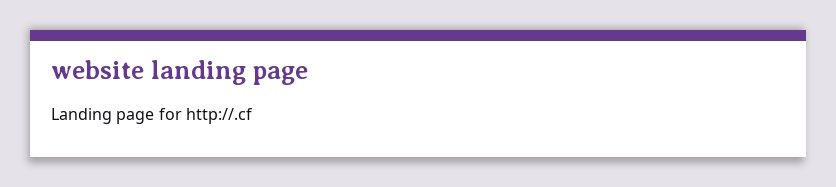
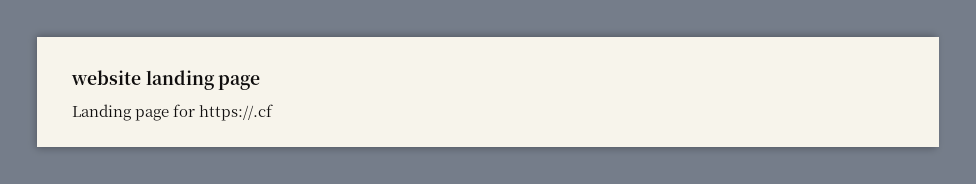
- Landing page for http://.cf
+ Landing page for https://.cf

